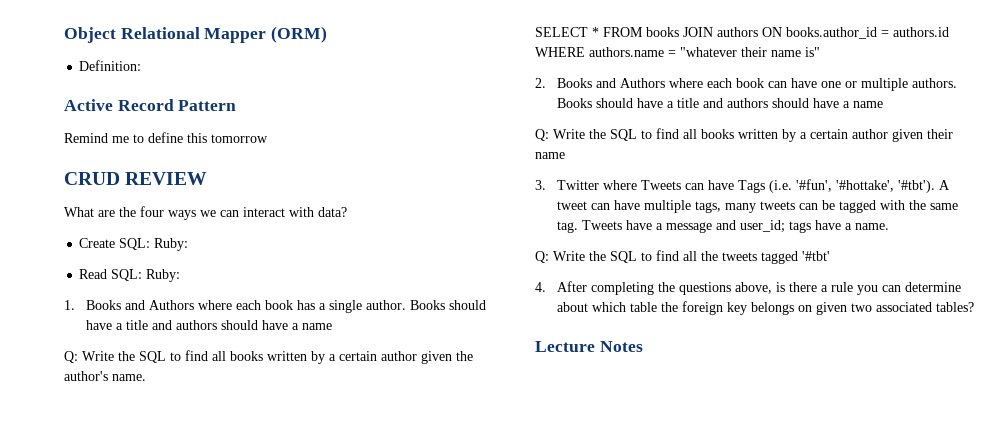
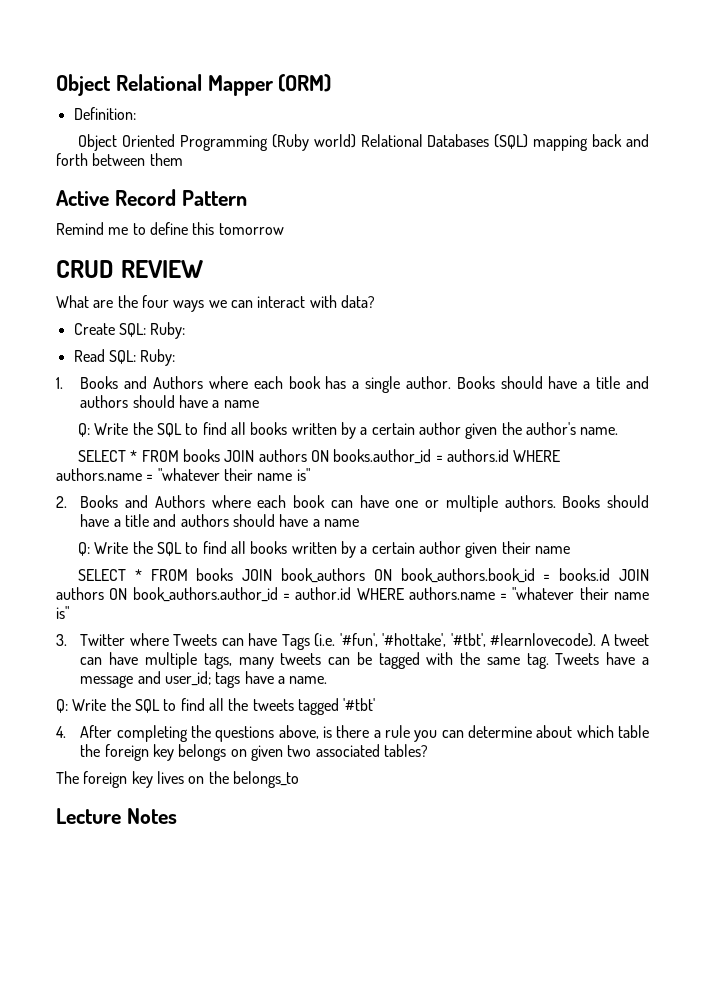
+ Object Oriented Programming (Ruby world) Relational Databases (SQL) mapping back and forth between them
+ SELECT * FROM books JOIN book_authors ON book_authors.book_id = books.id JOIN authors ON book_authors.author_id = author.id WHERE authors.name = "whatever their name is"
- 3. Twitter where Tweets can have Tags (i.e. '#fun', '#hottake', '#tbt').
+ 3. Twitter where Tweets can have Tags (i.e. '#fun', '#hottake', '#tbt', #learnlovecode).
+ The foreign key lives on the belongs_to

